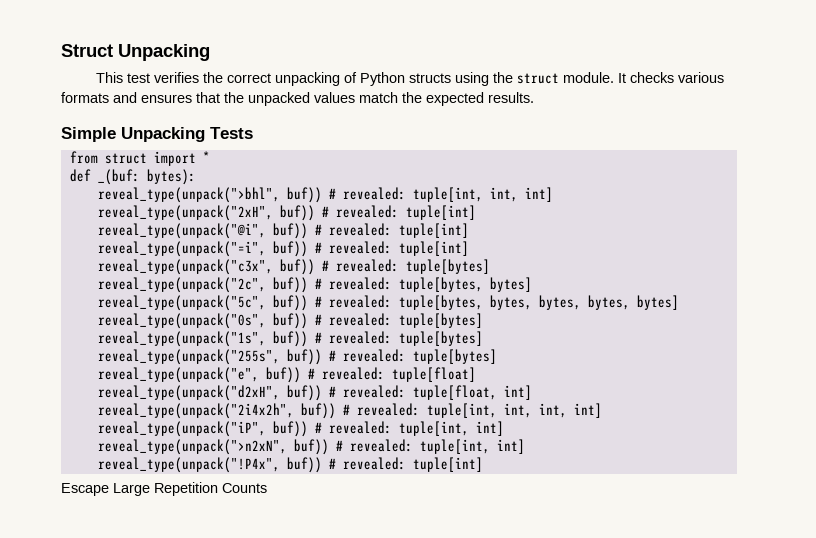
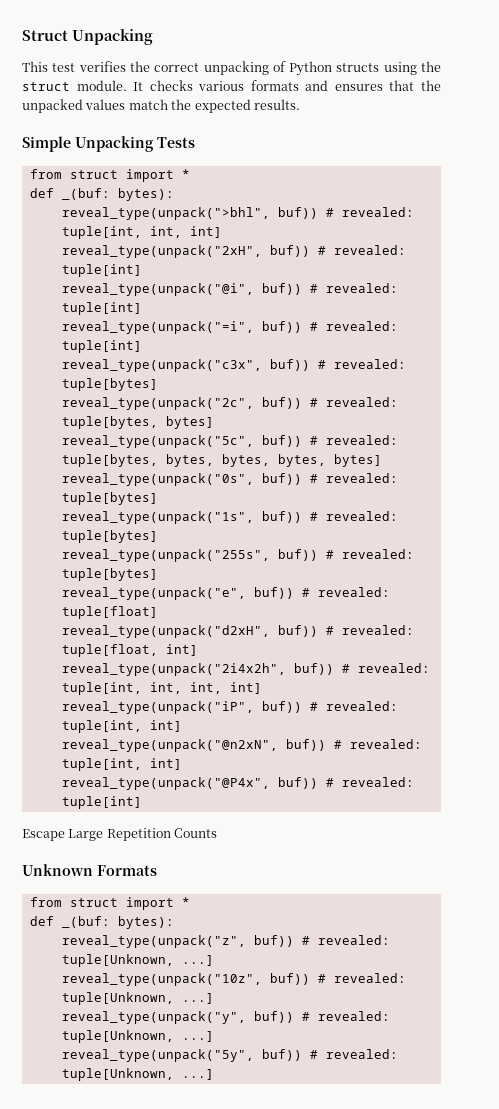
- reveal_type(unpack(">n2xN", buf)) # revealed: tuple[int, int]
- reveal_type(unpack("!P4x", buf)) # revealed: tuple[int]
+ reveal_type(unpack("@n2xN", buf)) # revealed: tuple[int, int]
+ reveal_type(unpack("@P4x", buf)) # revealed: tuple[int]
+ Unknown Formats
+ from struct import *
+ def _(buf: bytes):
+ reveal_type(unpack("z", buf)) # revealed: tuple[Unknown, ...]
+ reveal_type(unpack("10z", buf)) # revealed: tuple[Unknown, ...]
+ reveal_type(unpack("y", buf)) # revealed: tuple[Unknown, ...]
+ reveal_type(unpack("5y", buf)) # revealed: tuple[Unknown, ...]

